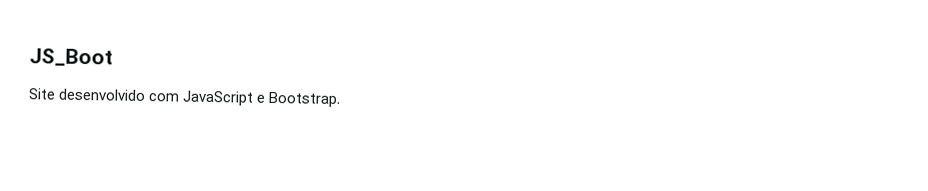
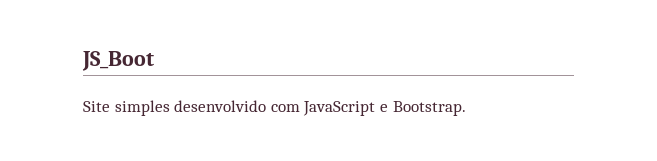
- Site desenvolvido com JavaScript e Bootstrap.
+ Site simples desenvolvido com JavaScript e Bootstrap.

